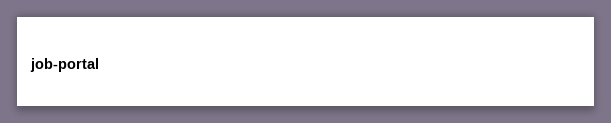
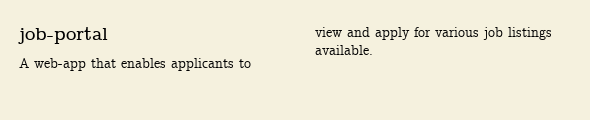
+ A web-app that enables applicants to view and apply for various job listings available.

